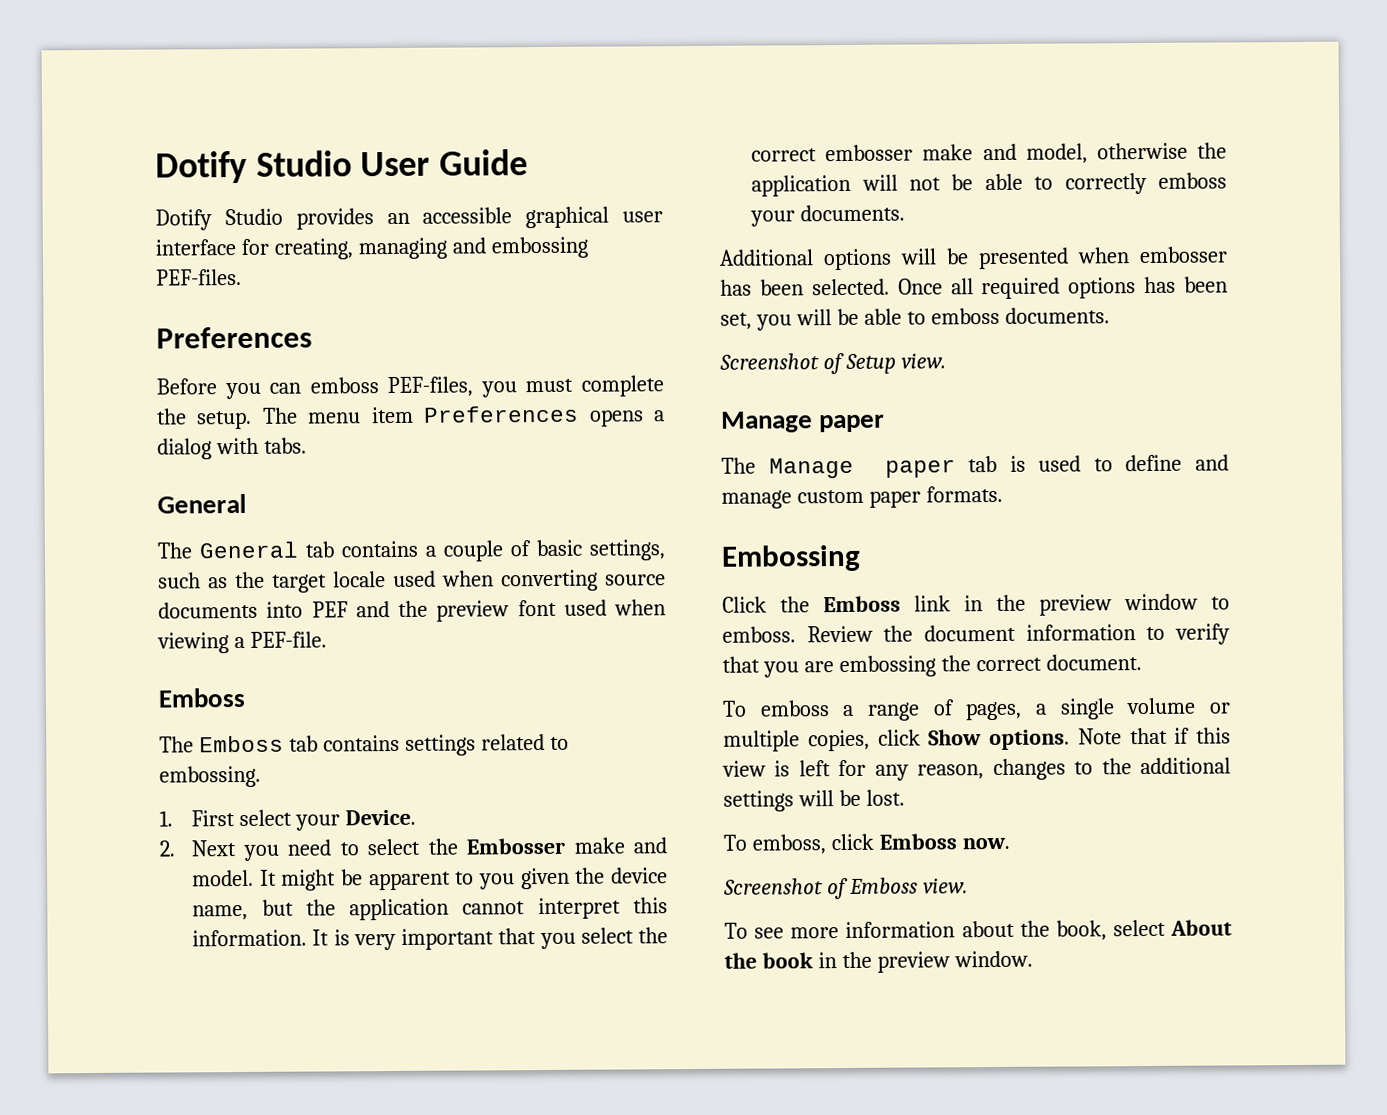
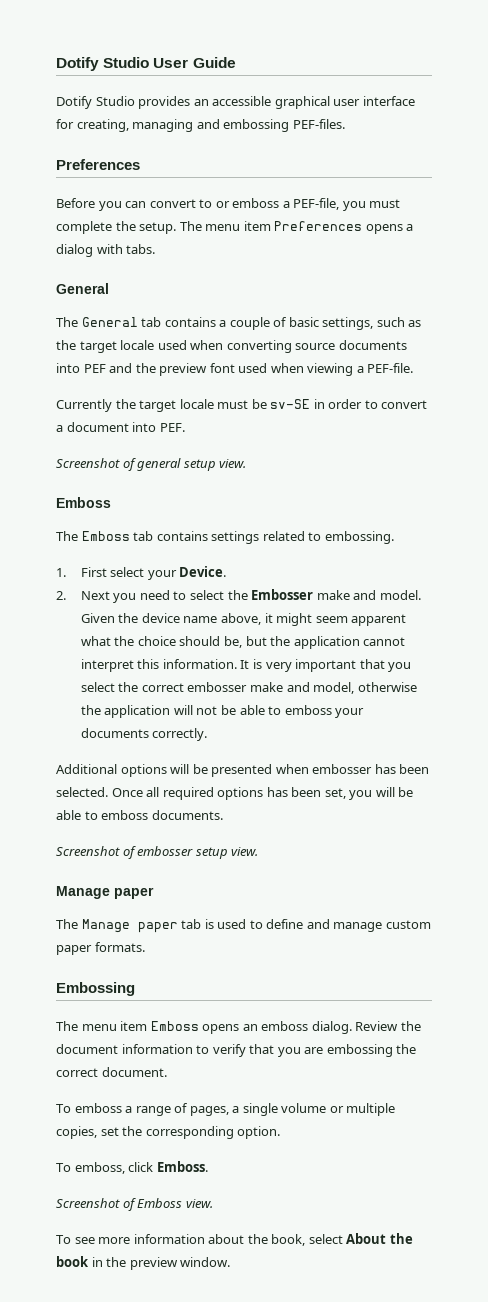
- Before you can emboss PEF-files, you must complete the setup.
+ Before you can convert to or emboss a PEF-file, you must complete the setup.
+ Currently the target locale must be sv-SE in order to convert a document into PEF.
+ Screenshot of general setup view.
- It might be apparent to you given the device name, but the application cannot interpret this information.
+ Given the device name above, it might seem apparent what the choice should be, but the application cannot interpret this information.
- It is very important that you select the correct embosser make and model, otherwise the application will not be able to correctly emboss your documents.
+ It is very important that you select the correct embosser make and model, otherwise the application will not be able to emboss your documents correctly.
- Screenshot of Setup view.
+ Screenshot of embosser setup view.
- Click the Emboss link in the preview window to emboss.
+ The menu item Emboss opens an emboss dialog.
- To emboss a range of pages, a single volume or multiple copies, click Show options. Note that if this view is left for any reason, changes to the additional settings will be lost.
+ To emboss a range of pages, a single volume or multiple copies, set the corresponding option.
- To emboss, click Emboss now.
+ To emboss, click Emboss.

